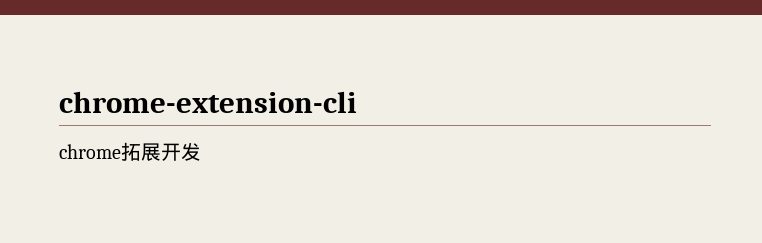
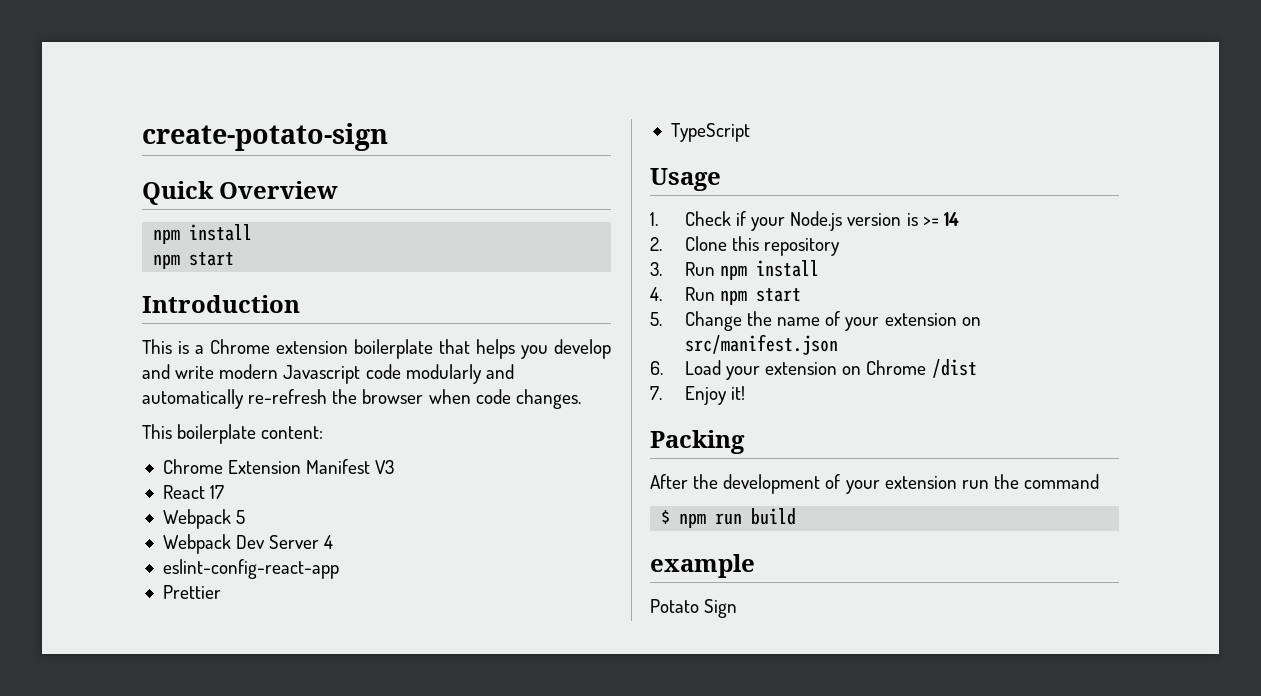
- chrome-extension-cli
- chrome拓展开发
+ create-potato-sign
+ Quick Overview
+ npm install
+ npm start
+ Introduction
+ This is a Chrome extension boilerplate that helps you develop and write modern Javascript code modularly and automatically re-refresh the browser when code changes.
+ This boilerplate content:
+ Chrome Extension Manifest V3
+ React 17
+ Webpack 5
+ Webpack Dev Server 4
+ eslint-config-react-app
+ Prettier
+ TypeScript
+ Usage
+ 1. Check if your Node.js version is >= 14
+ 2. Clone this repository
+ 3. Run npm install
+ 4. Run npm start
+ 5. Change the name of your extension on src/manifest.json
+ 6. Load your extension on Chrome /dist
+ 7. Enjoy it!
+ Packing
+ After the development of your extension run the command
+ $ npm run build
+ example
+ Potato Sign

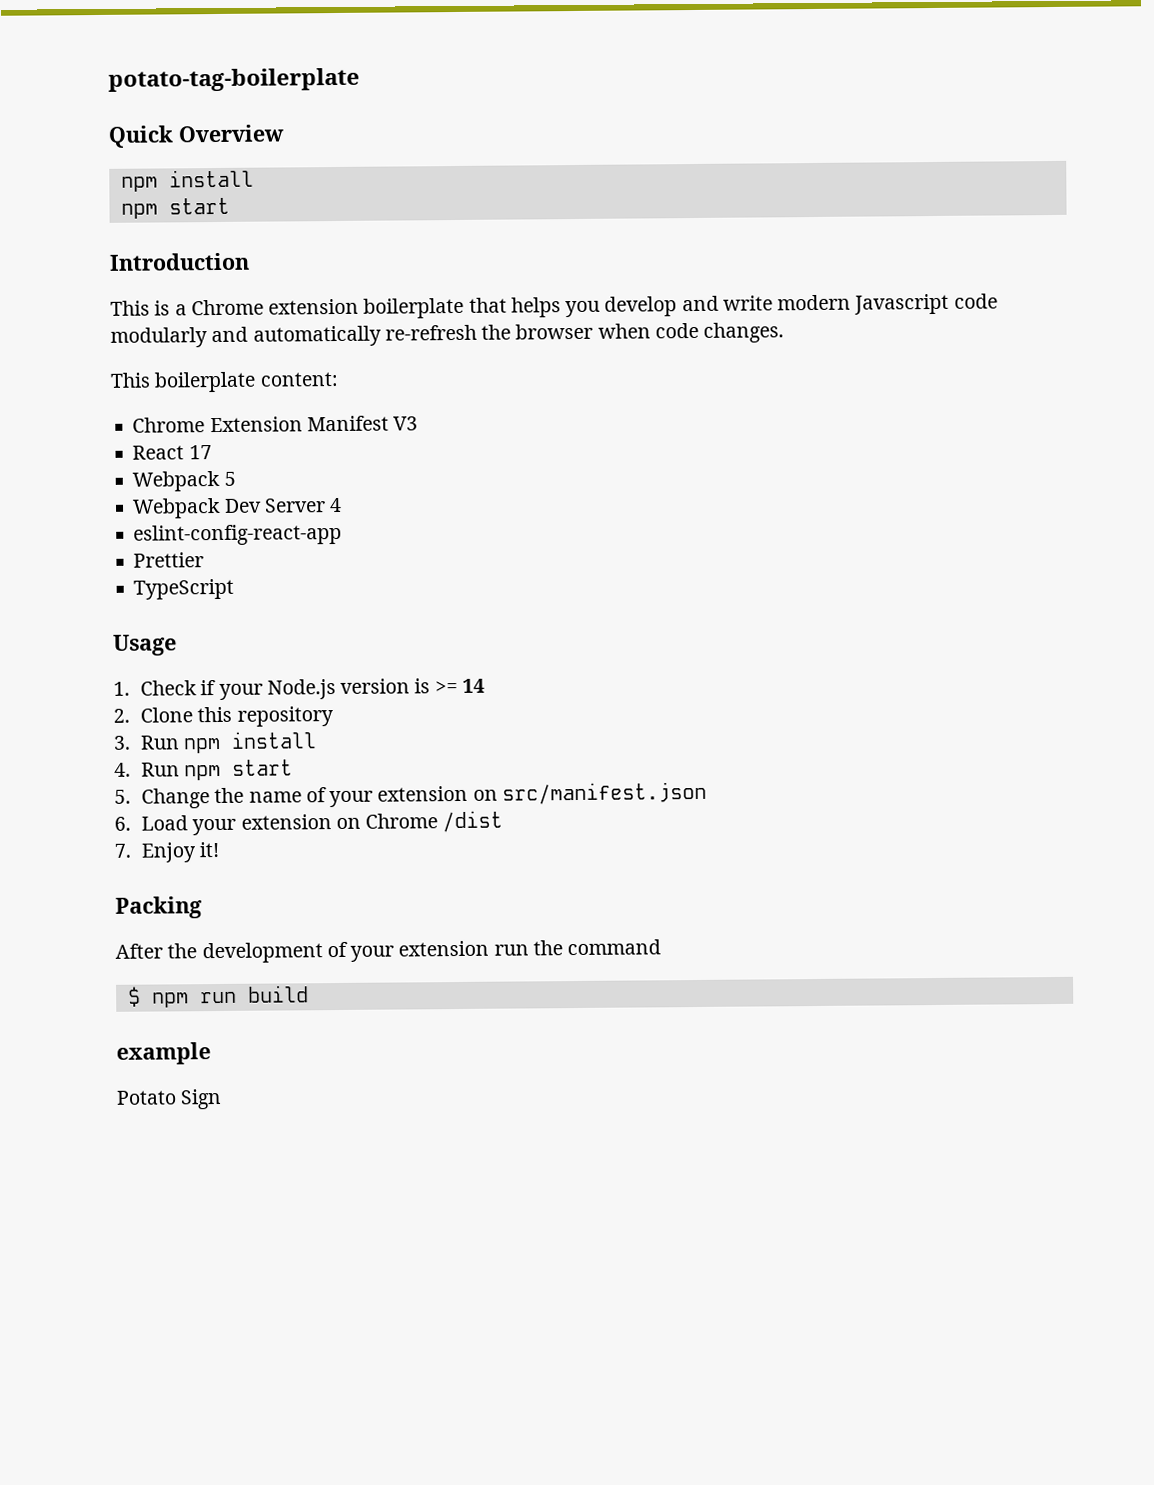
- create-potato-sign
+ potato-tag-boilerplate

